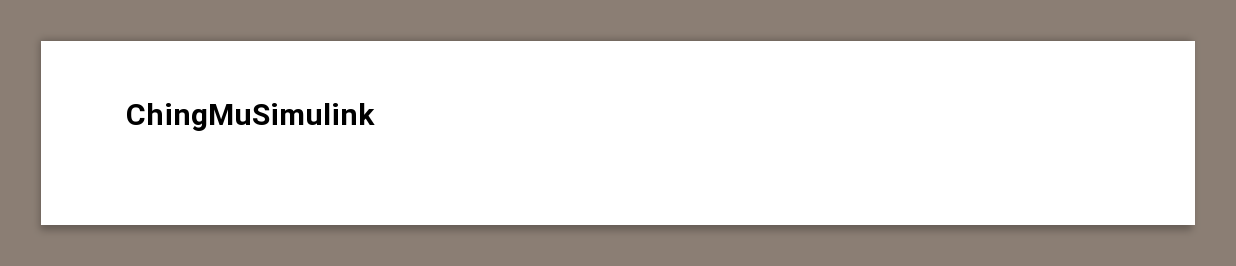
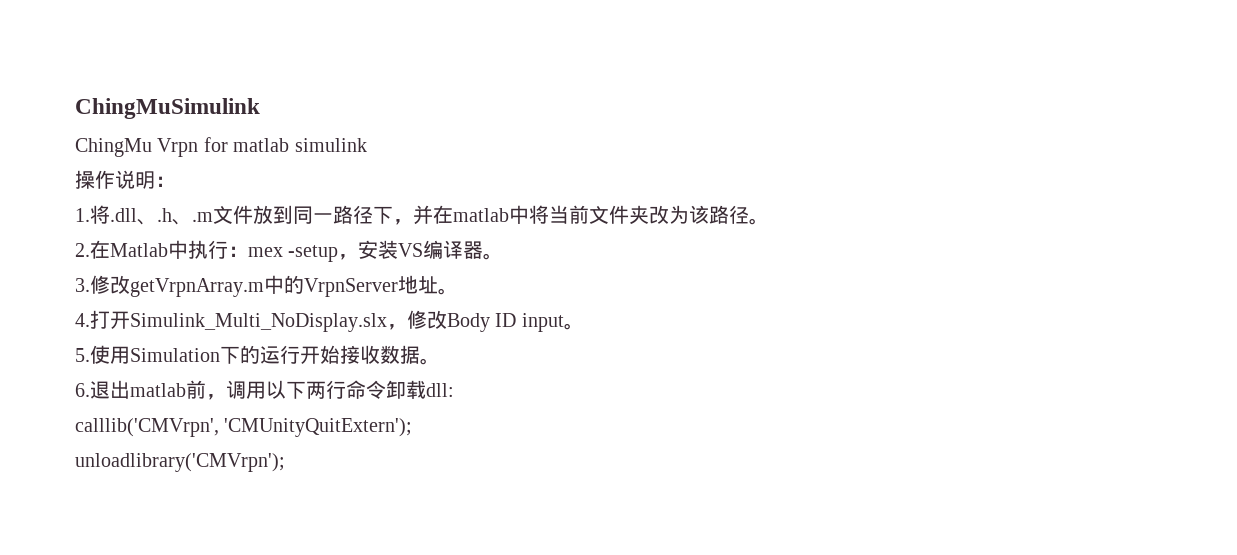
+ ChingMu Vrpn for matlab simulink
+ 操作说明：
+ 1.将.dll、.h、.m文件放到同一路径下，并在matlab中将当前文件夹改为该路径。
+ 2.在Matlab中执行：mex -setup，安装VS编译器。
+ 3.修改getVrpnArray.m中的VrpnServer地址。
+ 4.打开Simulink_Multi_NoDisplay.slx，修改Body ID input。
+ 5.使用Simulation下的运行开始接收数据。
+ 6.退出matlab前，调用以下两行命令卸载dll:
+ calllib('CMVrpn', 'CMUnityQuitExtern');
+ unloadlibrary('CMVrpn');

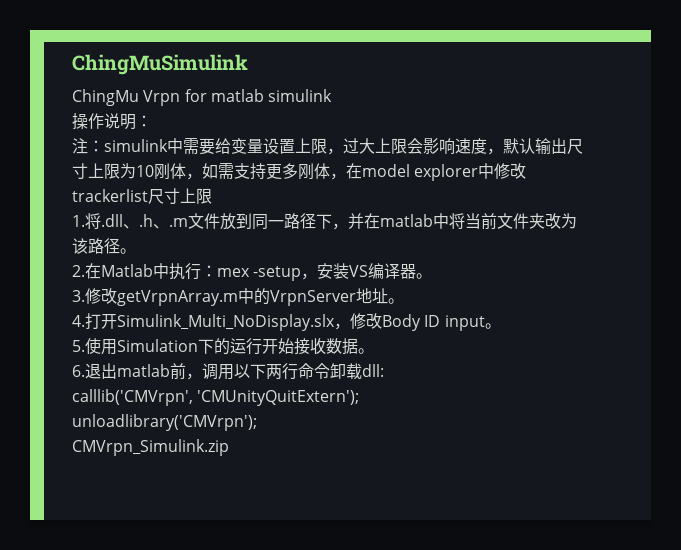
+ 注：simulink中需要给变量设置上限，过大上限会影响速度，默认输出尺寸上限为10刚体，如需支持更多刚体，在model explorer中修改trackerlist尺寸上限
+ CMVrpn_Simulink.zip

